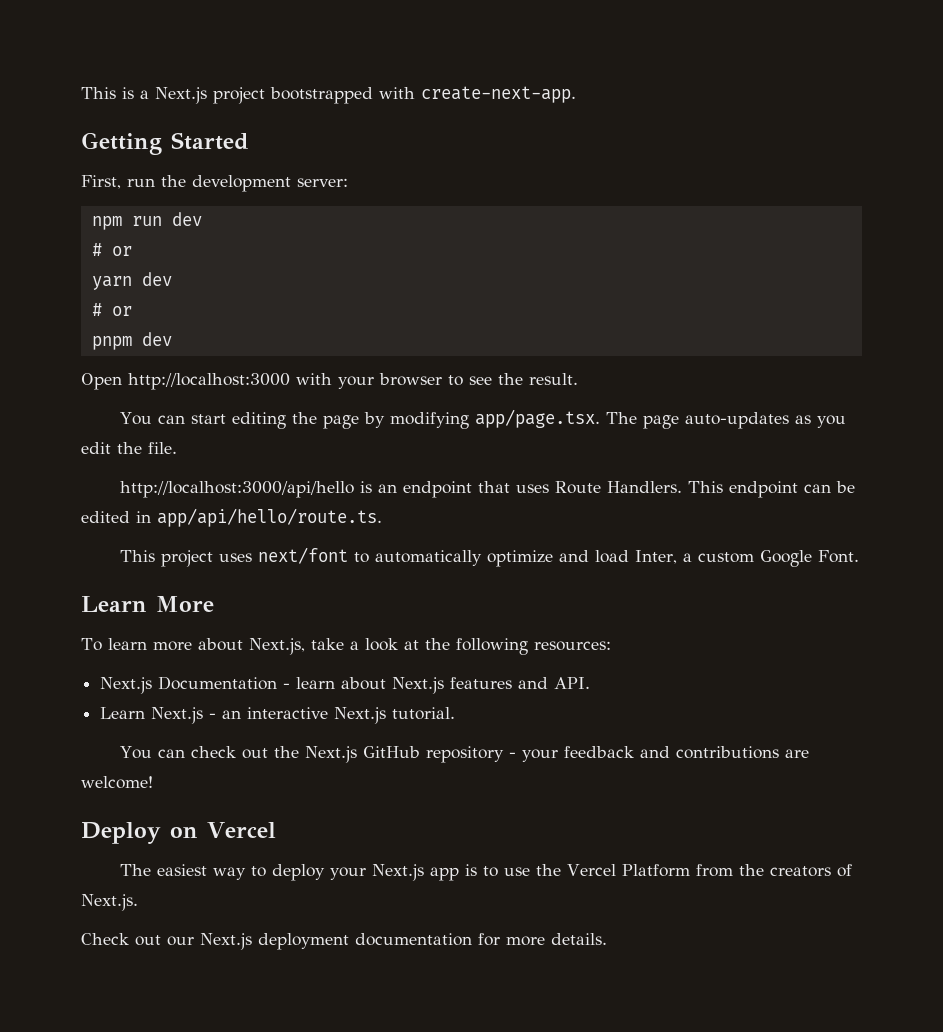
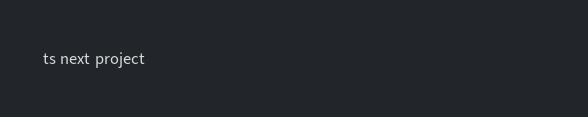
- This is a Next.js project bootstrapped with create-next-app.
- Getting Started
- First, run the development server:
- npm run dev
- # or
- yarn dev
- # or
- pnpm dev
- Open http://localhost:3000 with your browser to see the result.
- You can start editing the page by modifying app/page.tsx. The page auto-updates as you edit the file.
- http://localhost:3000/api/hello is an endpoint that uses Route Handlers. This endpoint can be edited in app/api/hello/route.ts.
- This project uses next/font to automatically optimize and load Inter, a custom Google Font.
- Learn More
- To learn more about Next.js, take a look at the following resources:
- Next.js Documentation - learn about Next.js features and API.
- Learn Next.js - an interactive Next.js tutorial.
- You can check out the Next.js GitHub repository - your feedback and contributions are welcome!
- Deploy on Vercel
- The easiest way to deploy your Next.js app is to use the Vercel Platform from the creators of Next.js.
- Check out our Next.js deployment documentation for more details.
+ ts next project

